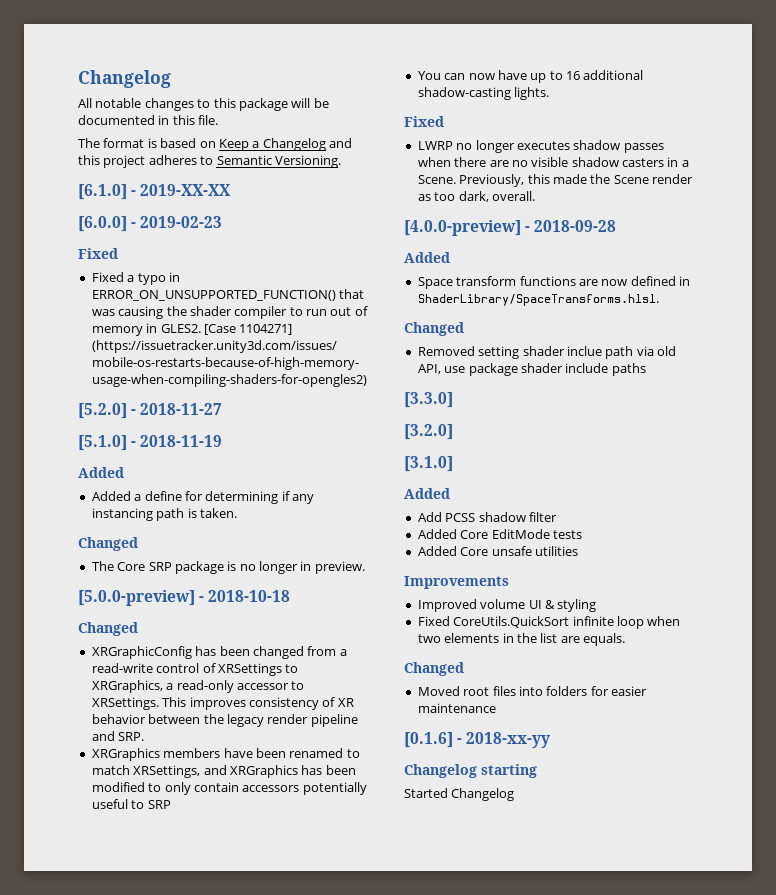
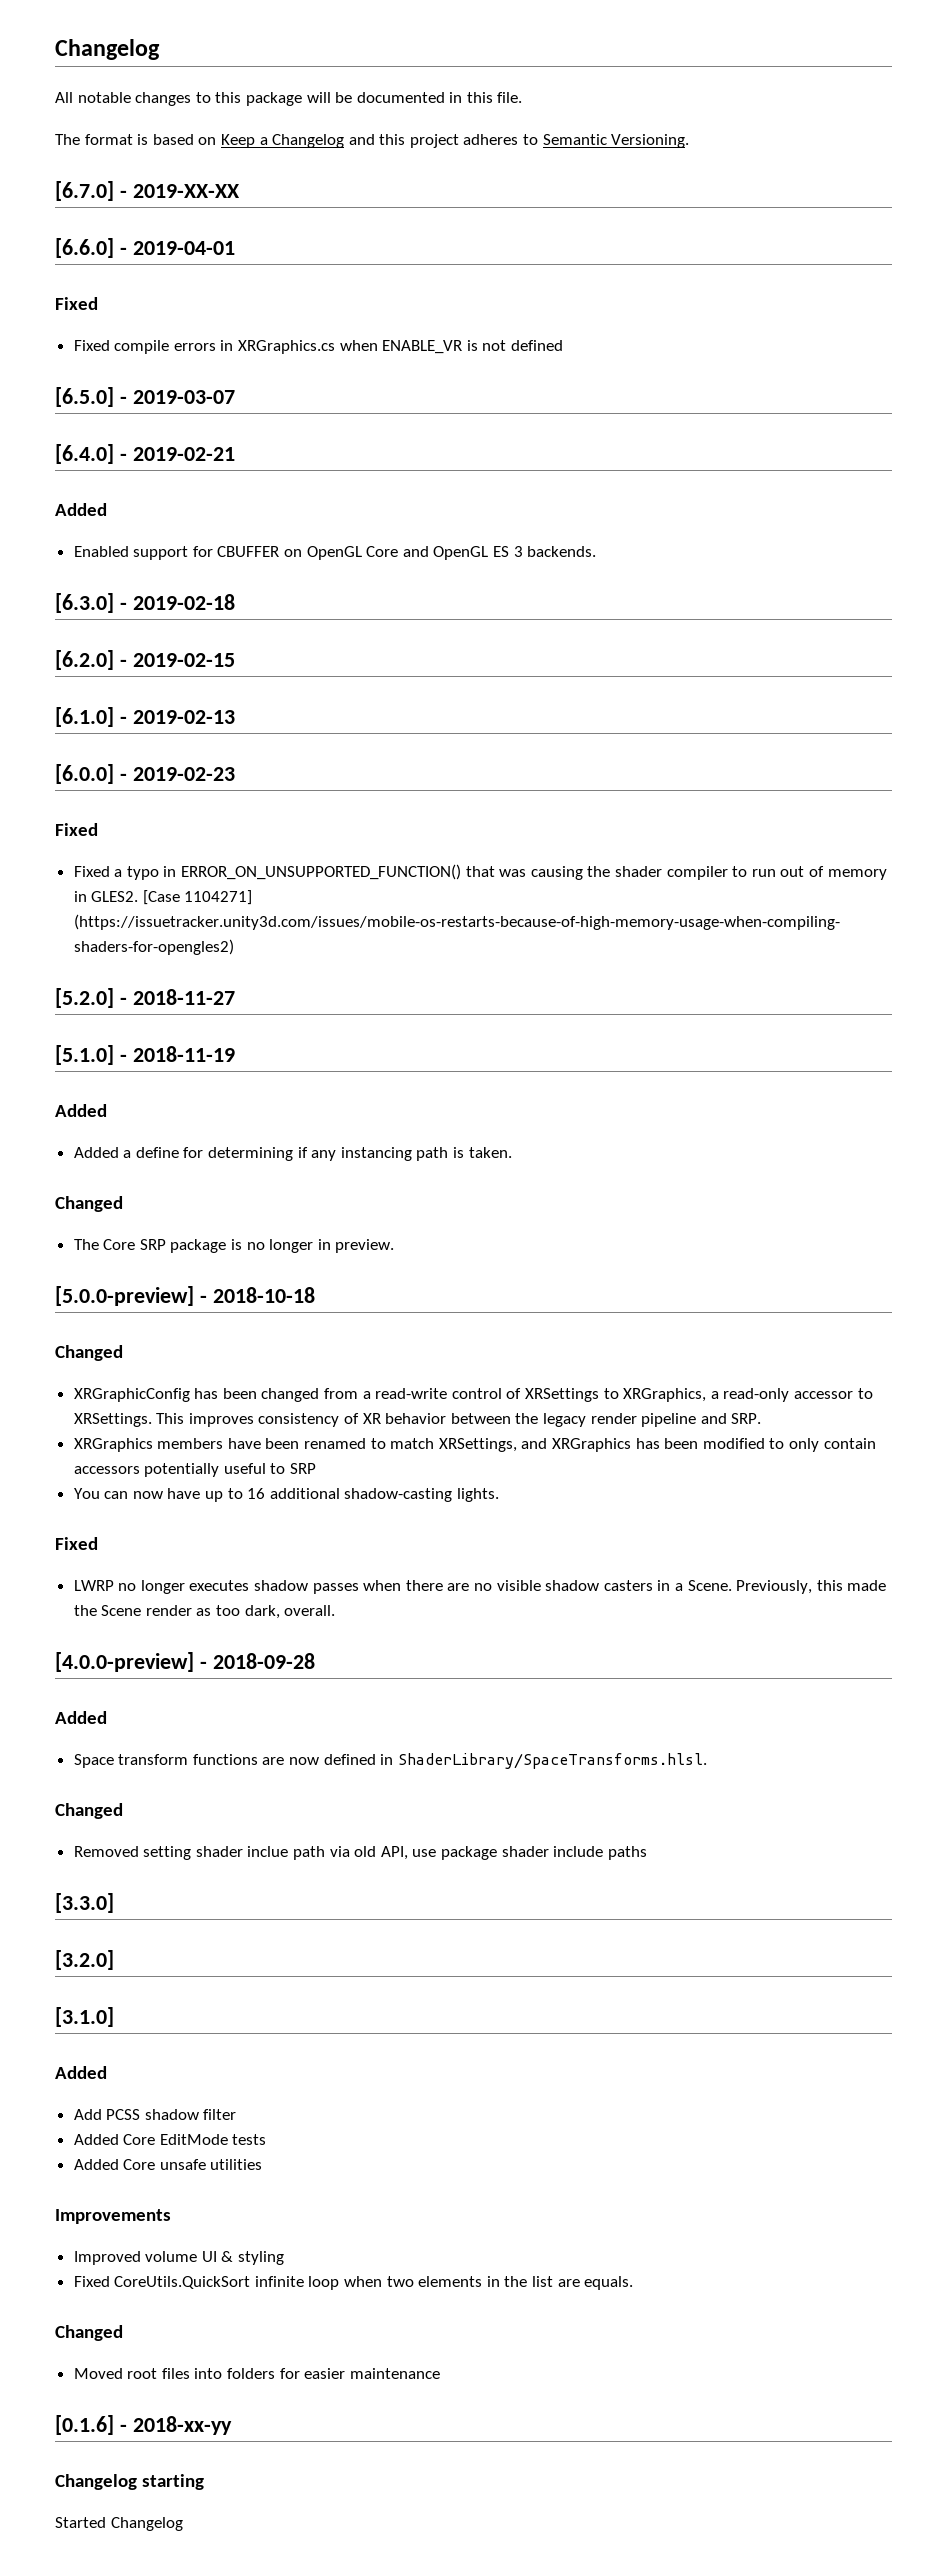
+ [6.7.0] - 2019-XX-XX
+ [6.6.0] - 2019-04-01
+ Fixed
+ Fixed compile errors in XRGraphics.cs when ENABLE_VR is not defined
+ [6.5.0] - 2019-03-07
+ [6.4.0] - 2019-02-21
+ Added
+ Enabled support for CBUFFER on OpenGL Core and OpenGL ES 3 backends.
+ [6.3.0] - 2019-02-18
+ [6.2.0] - 2019-02-15
- [6.1.0] - 2019-XX-XX
+ [6.1.0] - 2019-02-13

